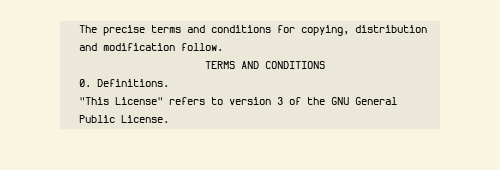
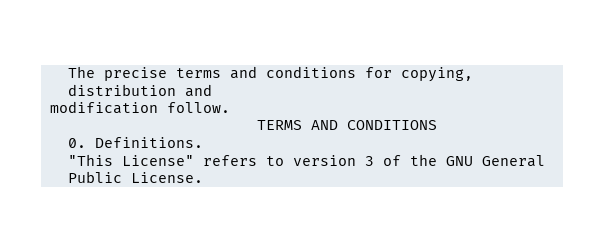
- The precise terms and conditions for copying, distribution and modification follow.
+ The precise terms and conditions for copying, distribution and
+ modification follow.

